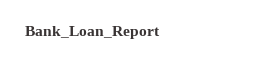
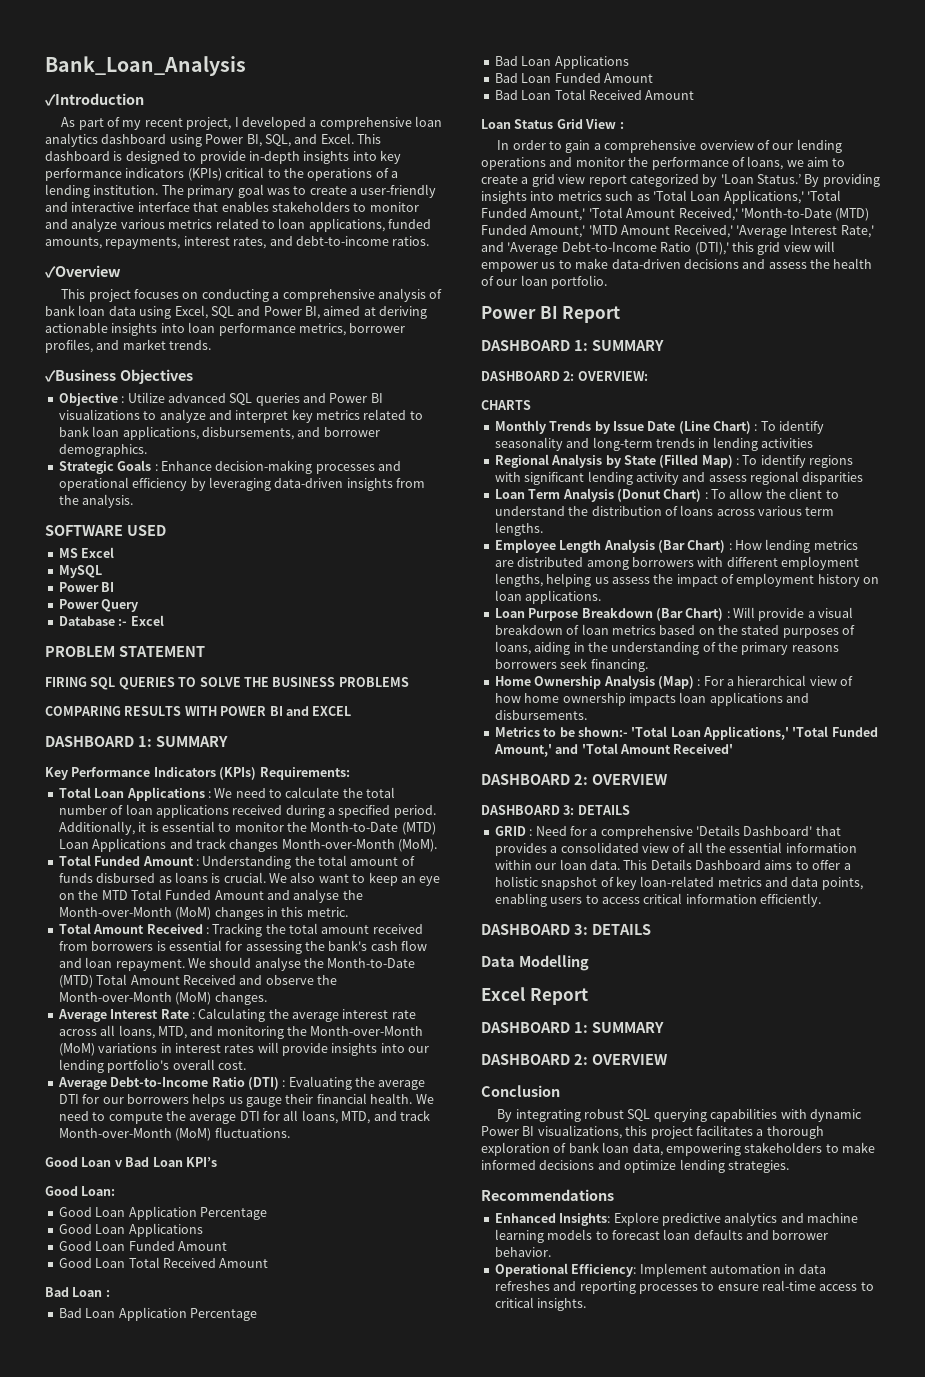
- Bank_Loan_Report
+ Bank_Loan_Analysis
+ ✓Introduction
+ As part of my recent project, I developed a comprehensive loan analytics dashboard using Power BI, SQL, and Excel. This dashboard is designed to provide in-depth insights into key performance indicators (KPIs) critical to the operations of a lending institution. The primary goal was to create a user-friendly and interactive interface that enables stakeholders to monitor and analyze various metrics related to loan applications, funded amounts, repayments, interest rates, and debt-to-income ratios.
+ ✓Overview
+ This project focuses on conducting a comprehensive analysis of bank loan data using Excel, SQL and Power BI, aimed at deriving actionable insights into loan performance metrics, borrower profiles, and market trends.
+ ✓Business Objectives
+ Objective : Utilize advanced SQL queries and Power BI visualizations to analyze and interpret key metrics related to bank loan applications, disbursements, and borrower demographics.
+ Strategic Goals : Enhance decision-making processes and operational efficiency by leveraging data-driven insights from the analysis.
+ SOFTWARE USED
+ MS Excel
+ MySQL
+ Power BI
+ Power Query
+ Database :- Excel
+ PROBLEM STATEMENT
+ FIRING SQL QUERIES TO SOLVE THE BUSINESS PROBLEMS
+ COMPARING RESULTS WITH POWER BI and EXCEL
+ DASHBOARD 1: SUMMARY
+ Key Performance Indicators (KPIs) Requirements:
+ Total Loan Applications : We need to calculate the total number of loan applications received during a specified period. Additionally, it is essential to monitor the Month-to-Date (MTD) Loan Applications and track changes Month-over-Month (MoM).
+ Total Funded Amount : Understanding the total amount of funds disbursed as loans is crucial. We also want to keep an eye on the MTD Total Funded Amount and analyse the Month-over-Month (MoM) changes in this metric.
+ Total Amount Received : Tracking the total amount received from borrowers is essential for assessing the bank's cash flow and loan repayment. We should analyse the Month-to-Date (MTD) Total Amount Received and observe the Month-over-Month (MoM) changes.
+ Average Interest Rate : Calculating the average interest rate across all loans, MTD, and monitoring the Month-over-Month (MoM) variations in interest rates will provide insights into our lending portfolio's overall cost.
+ Average Debt-to-Income Ratio (DTI) : Evaluating the average DTI for our borrowers helps us gauge their financial health. We need to compute the average DTI for all loans, MTD, and track Month-over-Month (MoM) fluctuations.
+ Good Loan v Bad Loan KPI’s
+ Good Loan:
+ Good Loan Application Percentage
+ Good Loan Applications
+ Good Loan Funded Amount
+ Good Loan Total Received Amount
+ Bad Loan :
+ Bad Loan Application Percentage
+ Bad Loan Applications
+ Bad Loan Funded Amount
+ Bad Loan Total Received Amount
+ Loan Status Grid View :
+ In order to gain a comprehensive overview of our lending operations and monitor the performance of loans, we aim to create a grid view report categorized by 'Loan Status.’ By providing insights into metrics such as 'Total Loan Applications,' 'Total Funded Amount,' 'Total Amount Received,' 'Month-to-Date (MTD) Funded Amount,' 'MTD Amount Received,' 'Average Interest Rate,' and 'Average Debt-to-Income Ratio (DTI),' this grid view will empower us to make data-driven decisions and assess the health of our loan portfolio.
+ Power BI Report
+ DASHBOARD 1: SUMMARY
+ DASHBOARD 2: OVERVIEW:
+ CHARTS
+ Monthly Trends by Issue Date (Line Chart) : To identify seasonality and long-term trends in lending activities
+ Regional Analysis by State (Filled Map) : To identify regions with significant lending activity and assess regional disparities
+ Loan Term Analysis (Donut Chart) : To allow the client to understand the distribution of loans across various term lengths.
+ Employee Length Analysis (Bar Chart) : How lending metrics are distributed among borrowers with different employment lengths, helping us assess the impact of employment history on loan applications.
+ Loan Purpose Breakdown (Bar Chart) : Will provide a visual breakdown of loan metrics based on the stated purposes of loans, aiding in the understanding of the primary reasons borrowers seek financing.
+ Home Ownership Analysis (Map) : For a hierarchical view of how home ownership impacts loan applications and disbursements.
+ Metrics to be shown:- 'Total Loan Applications,' 'Total Funded Amount,' and 'Total Amount Received'
+ DASHBOARD 2: OVERVIEW
+ DASHBOARD 3: DETAILS
+ GRID : Need for a comprehensive 'Details Dashboard' that provides a consolidated view of all the essential information within our loan data. This Details Dashboard aims to offer a holistic snapshot of key loan-related metrics and data points, enabling users to access critical information efficiently.
+ DASHBOARD 3: DETAILS
+ Data Modelling
+ Excel Report
+ DASHBOARD 1: SUMMARY
+ DASHBOARD 2: OVERVIEW
+ Conclusion
+ By integrating robust SQL querying capabilities with dynamic Power BI visualizations, this project facilitates a thorough exploration of bank loan data, empowering stakeholders to make informed decisions and optimize lending strategies.
+ Recommendations
+ Enhanced Insights: Explore predictive analytics and machine learning models to forecast loan defaults and borrower behavior.
+ Operational Efficiency: Implement automation in data refreshes and reporting processes to ensure real-time access to critical insights.

